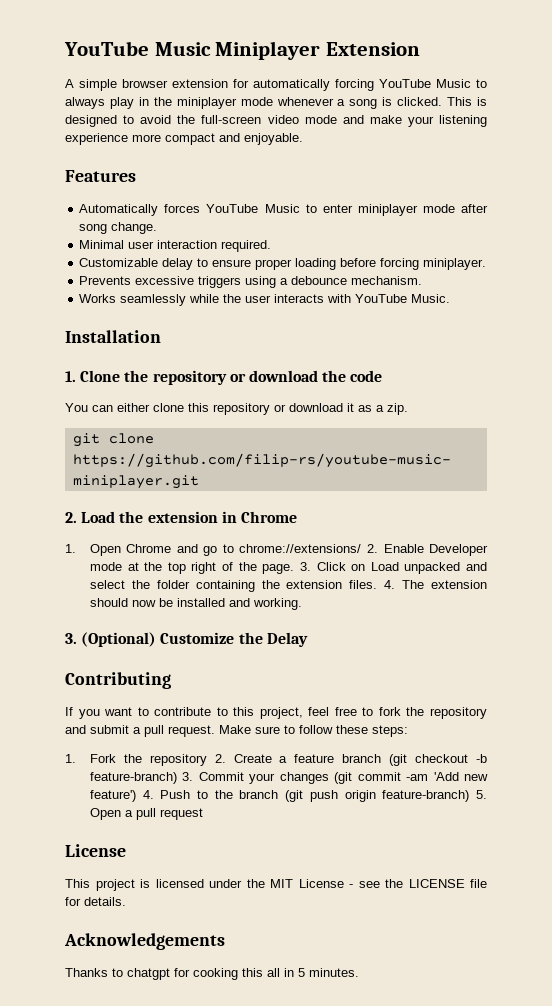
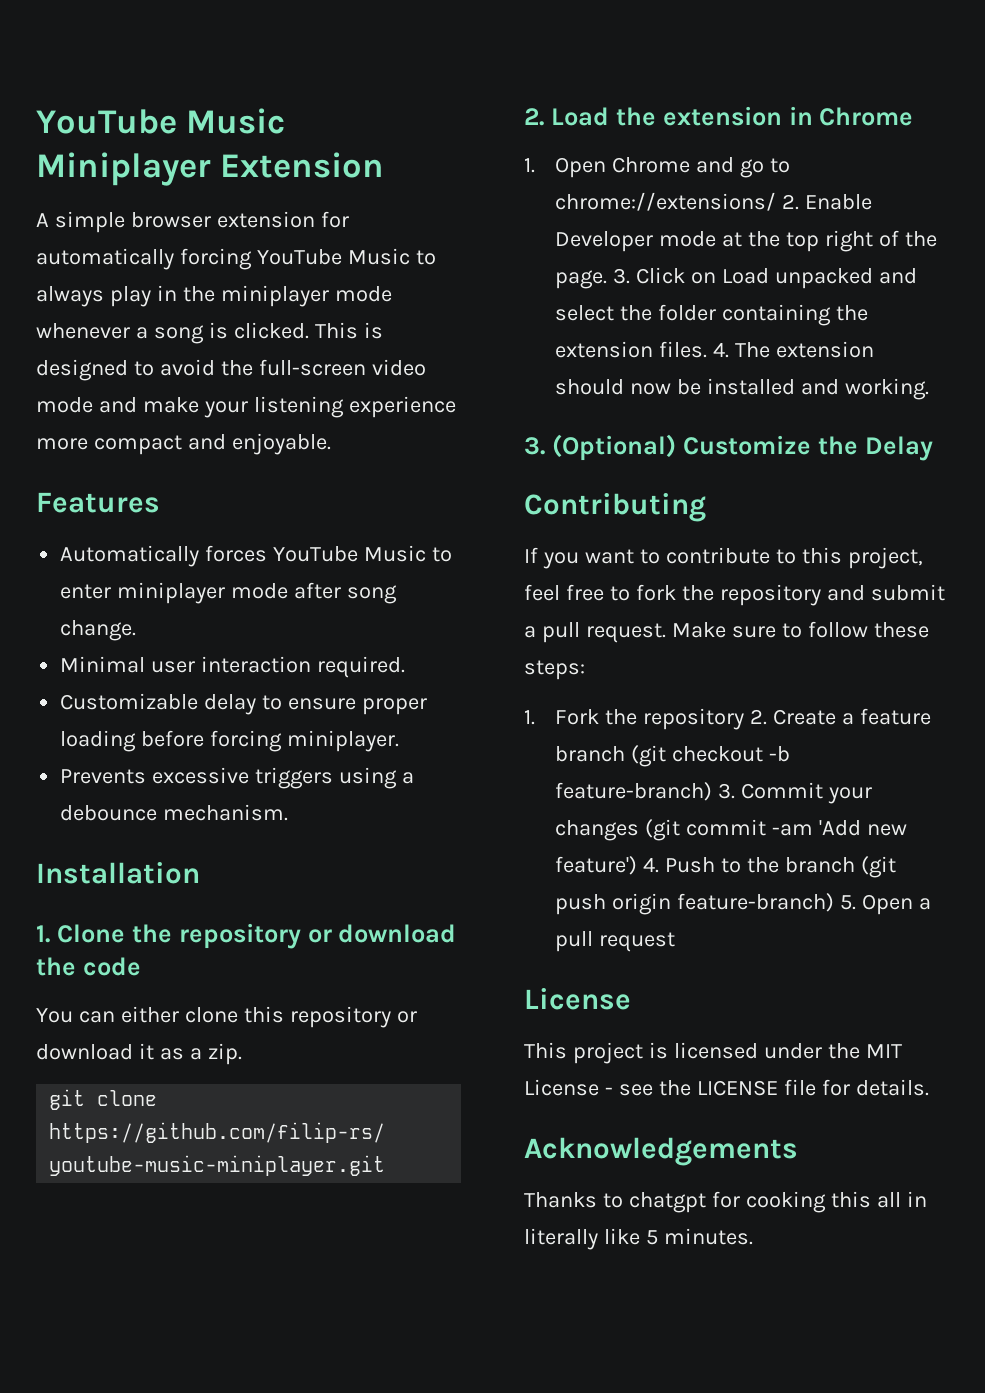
- Works seamlessly while the user interacts with YouTube Music.
- Thanks to chatgpt for cooking this all in 5 minutes.
+ Thanks to chatgpt for cooking this all in literally like 5 minutes.

